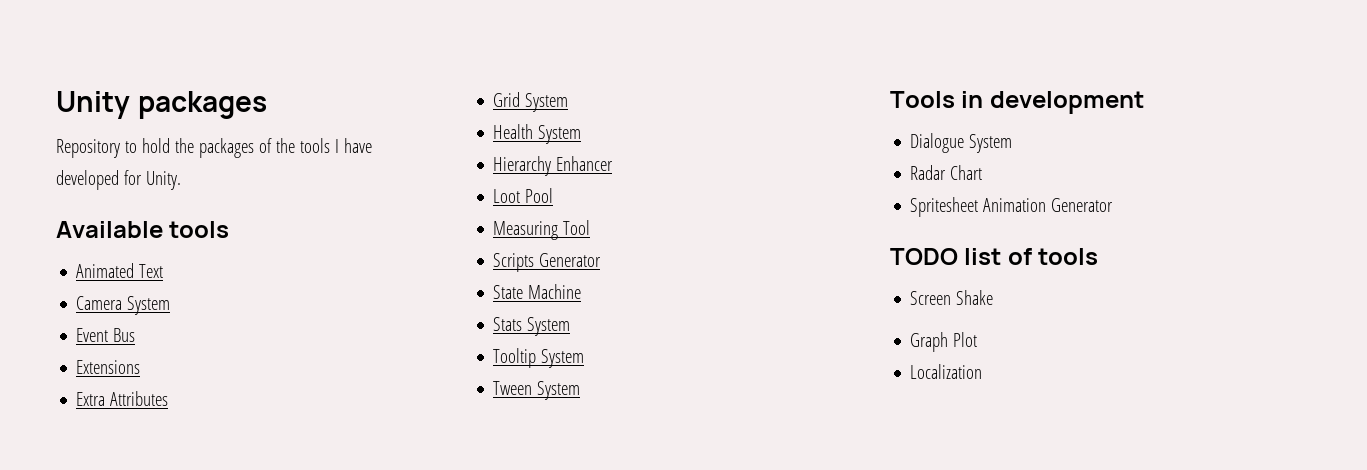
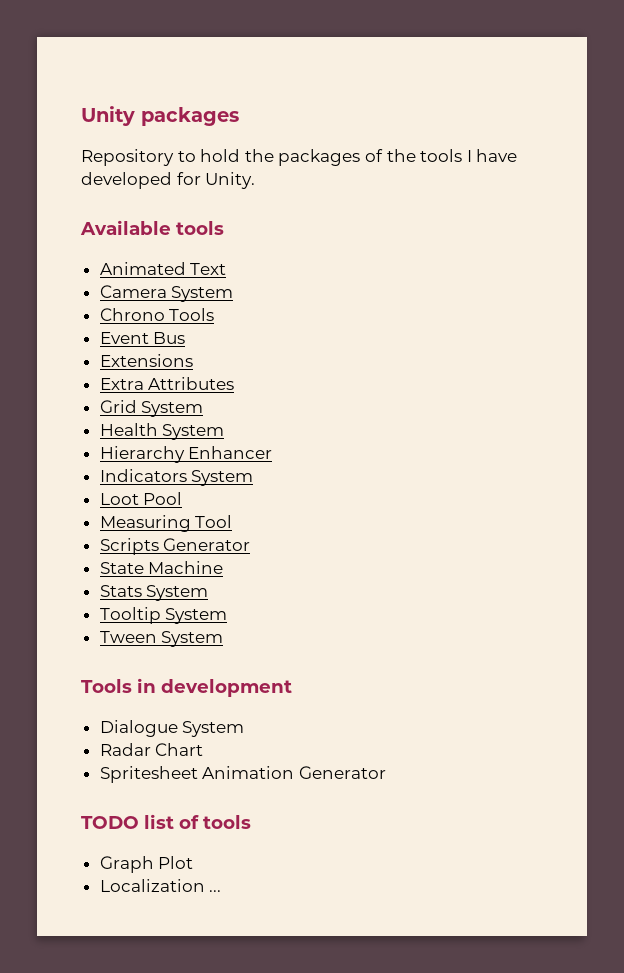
+ Chrono Tools
+ Indicators System
- Screen Shake
- Localization
+ Localization ...

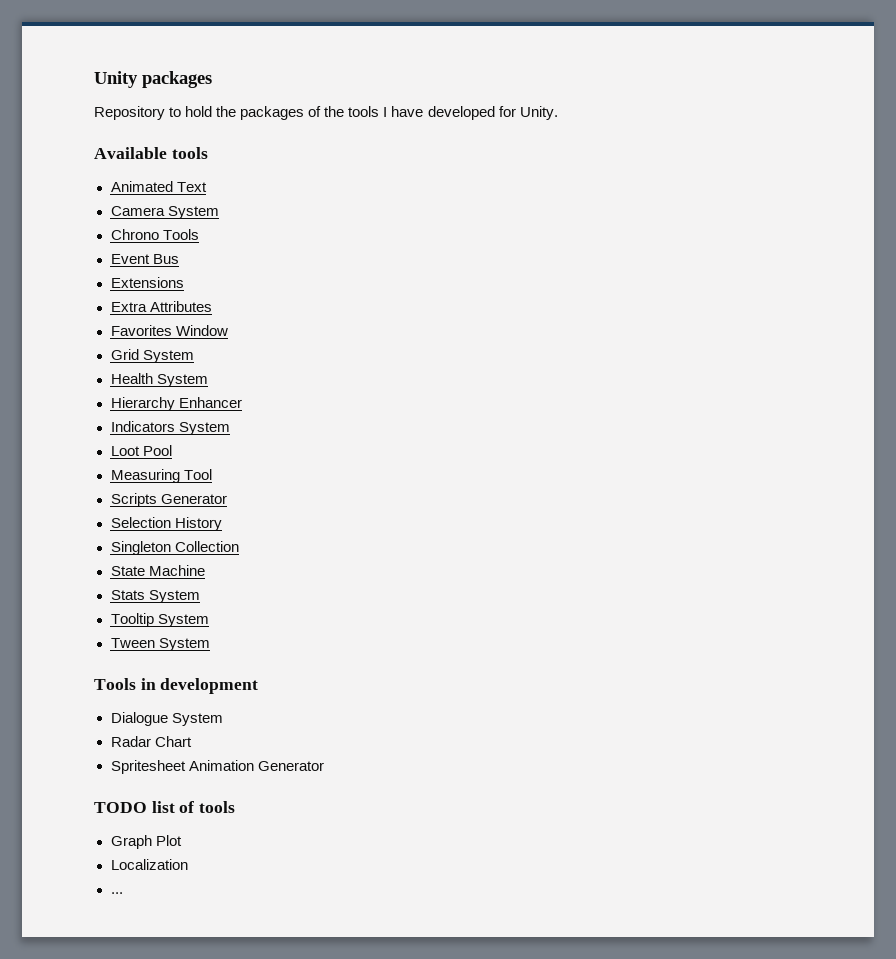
+ Favorites Window
+ Selection History
+ Singleton Collection
- Localization ...
+ Localization
+ ...

